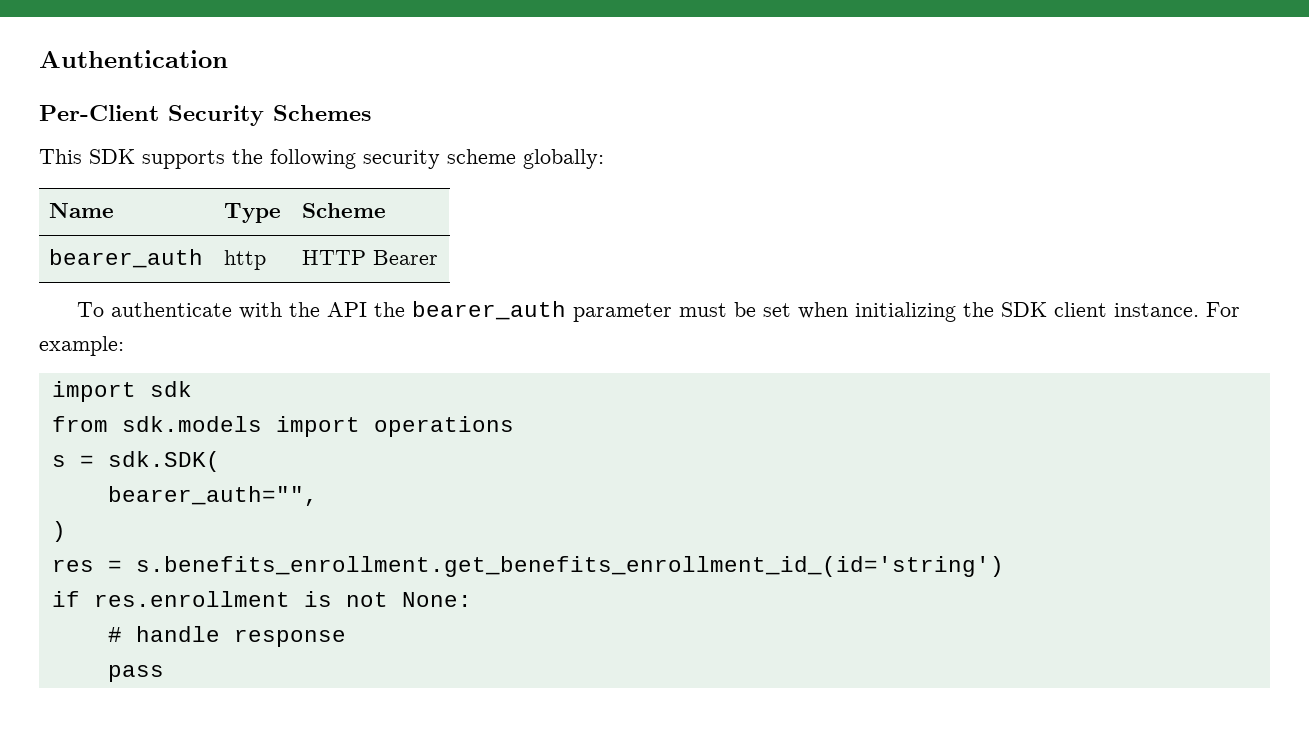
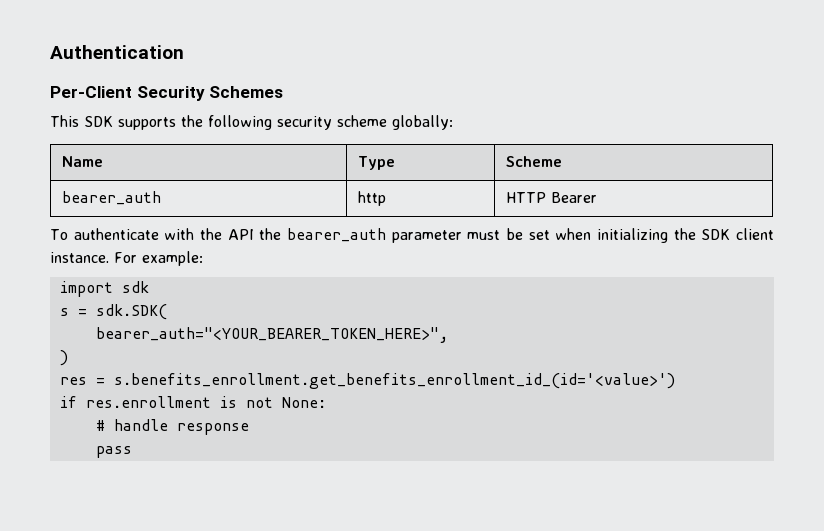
- from sdk.models import operations
- bearer_auth="",
+ bearer_auth="<YOUR_BEARER_TOKEN_HERE>",
- res = s.benefits_enrollment.get_benefits_enrollment_id_(id='string')
+ res = s.benefits_enrollment.get_benefits_enrollment_id_(id='<value>')

